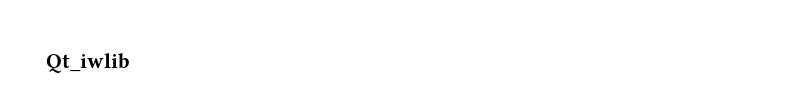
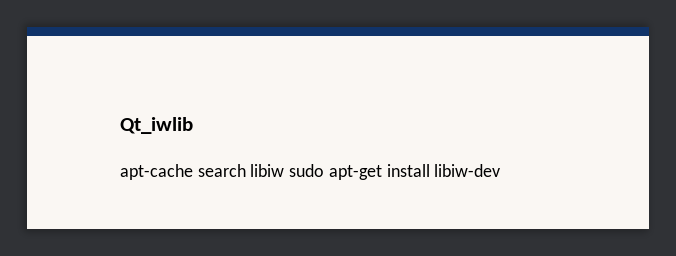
+ apt-cache search libiw sudo apt-get install libiw-dev

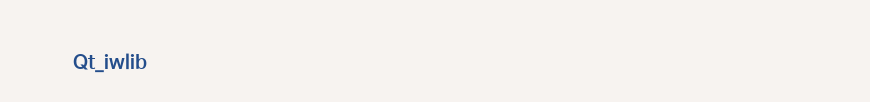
- apt-cache search libiw sudo apt-get install libiw-dev

